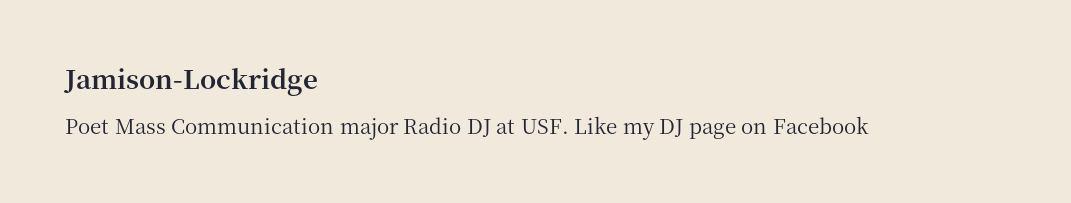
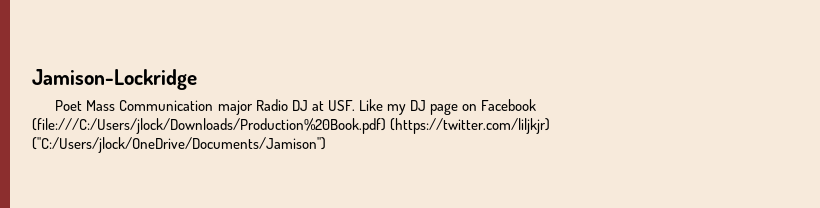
- Poet Mass Communication major Radio DJ at USF. Like my DJ page on Facebook
+ Poet Mass Communication major Radio DJ at USF. Like my DJ page on Facebook (file:///C:/Users/jlock/Downloads/Production%20Book.pdf) (https://twitter.com/liljkjr) ("C:/Users/jlock/OneDrive/Documents/Jamison")

